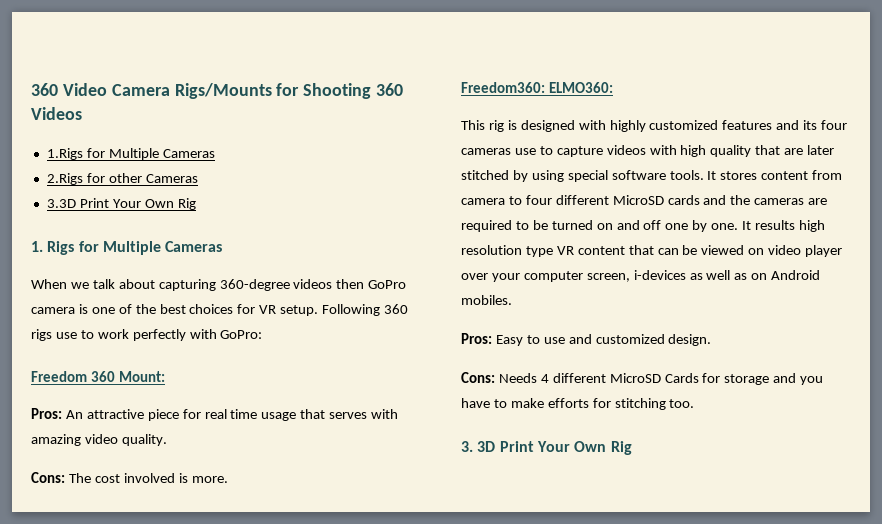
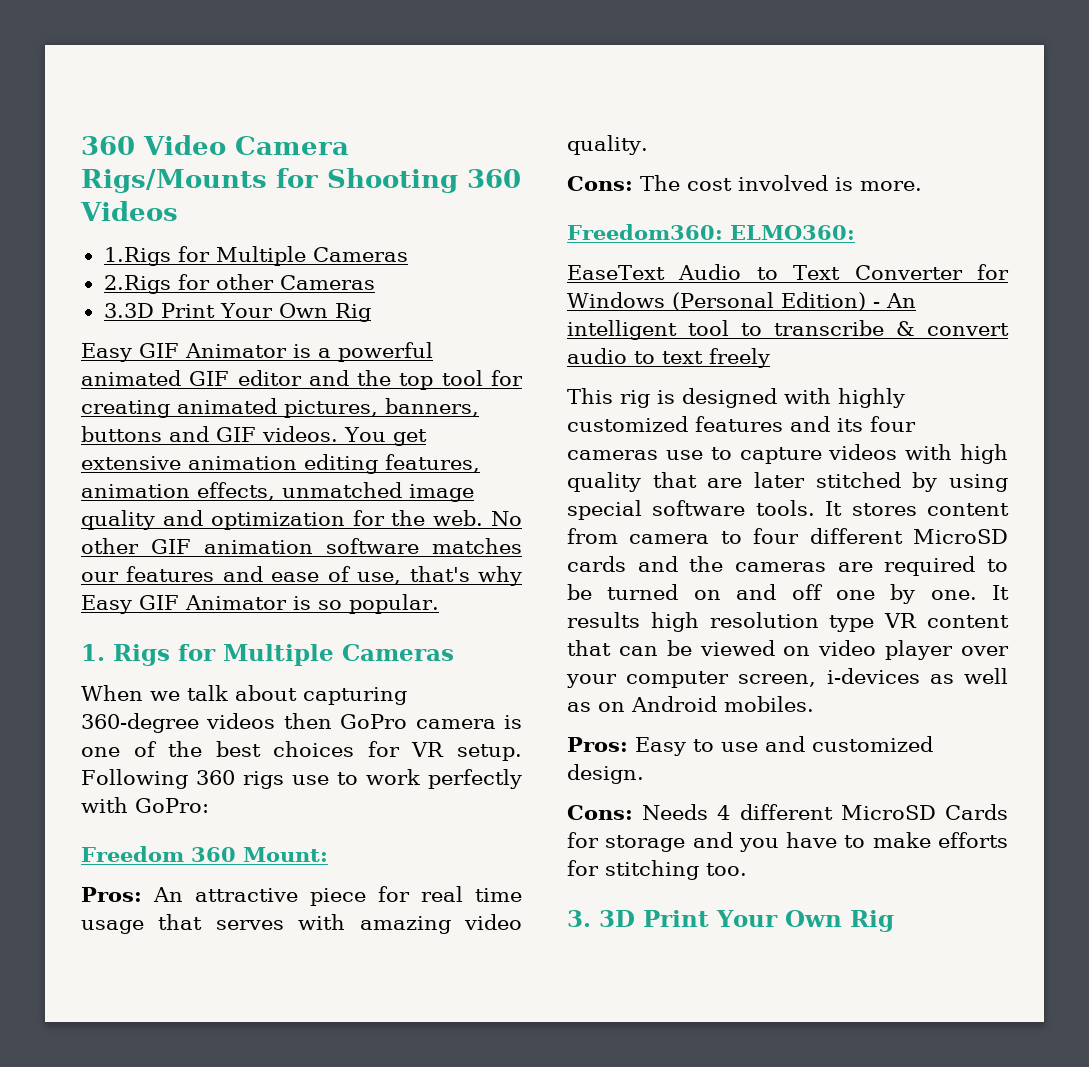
+ Easy GIF Animator is a powerful animated GIF editor and the top tool for creating animated pictures, banners, buttons and GIF videos. You get extensive animation editing features, animation effects, unmatched image quality and optimization for the web. No other GIF animation software matches our features and ease of use, that's why Easy GIF Animator is so popular.
+ EaseText Audio to Text Converter for Windows (Personal Edition) - An intelligent tool to transcribe & convert audio to text freely

